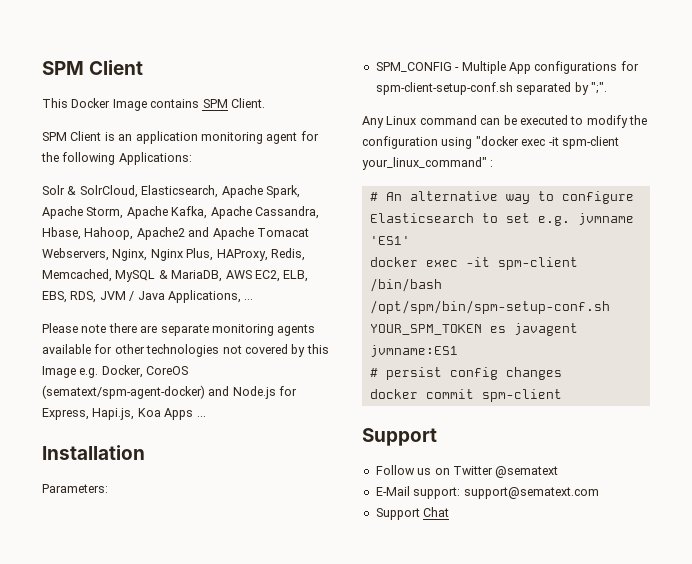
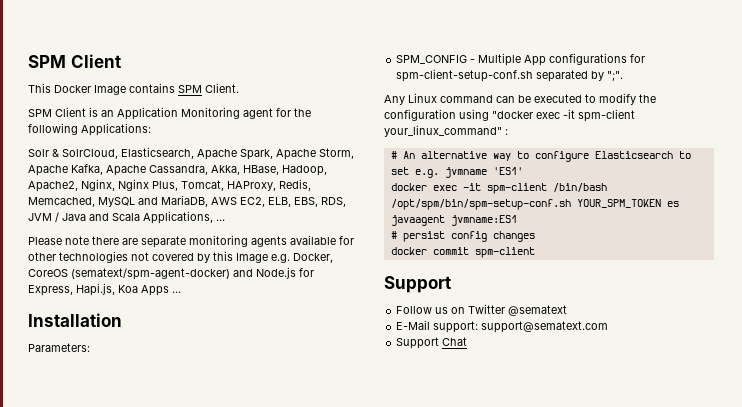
- SPM Client is an application monitoring agent for the following Applications:
+ SPM Client is an Application Monitoring agent for the following Applications:
- Solr & SolrCloud, Elasticsearch, Apache Spark, Apache Storm, Apache Kafka, Apache Cassandra, Hbase, Hahoop, Apache2 and Apache Tomacat Webservers, Nginx, Nginx Plus, HAProxy, Redis, Memcached, MySQL & MariaDB, AWS EC2, ELB, EBS, RDS, JVM / Java Applications, ...
+ Solr & SolrCloud, Elasticsearch, Apache Spark, Apache Storm, Apache Kafka, Apache Cassandra, Akka, HBase, Hadoop, Apache2, Nginx, Nginx Plus, Tomcat, HAProxy, Redis, Memcached, MySQL and MariaDB, AWS EC2, ELB, EBS, RDS, JVM / Java and Scala Applications, ...
- docker exec -it spm-client /bin/bash /opt/spm/bin/spm-setup-conf.sh YOUR_SPM_TOKEN es javagent jvmname:ES1
+ docker exec -it spm-client /bin/bash /opt/spm/bin/spm-setup-conf.sh YOUR_SPM_TOKEN es javaagent jvmname:ES1

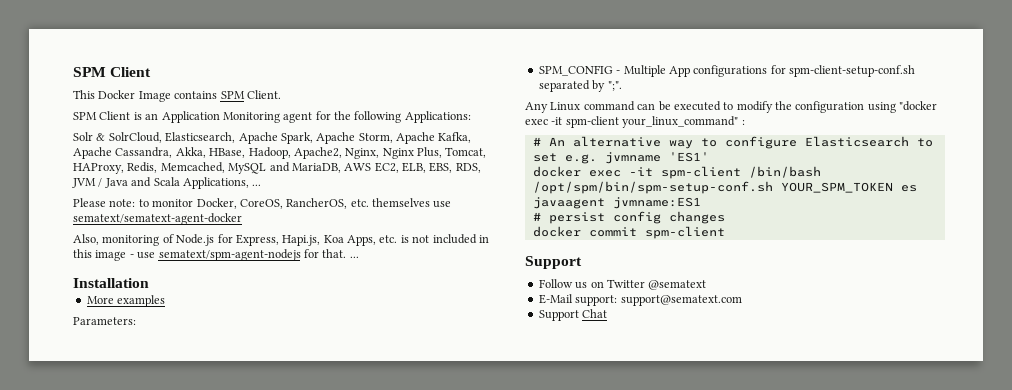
- Please note there are separate monitoring agents available for other technologies not covered by this Image e.g. Docker, CoreOS (sematext/spm-agent-docker) and Node.js for Express, Hapi.js, Koa Apps ...
+ Please note: to monitor Docker, CoreOS, RancherOS, etc. themselves use sematext/sematext-agent-docker
+ Also, monitoring of Node.js for Express, Hapi.js, Koa Apps, etc. is not included in this image - use sematext/spm-agent-nodejs for that. ...
+ More examples

